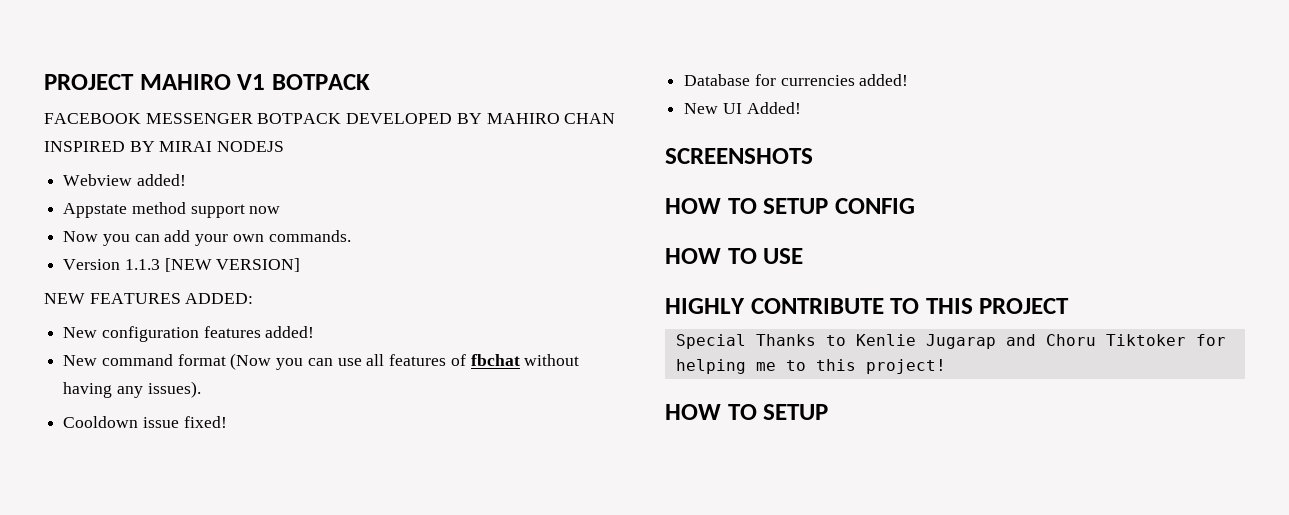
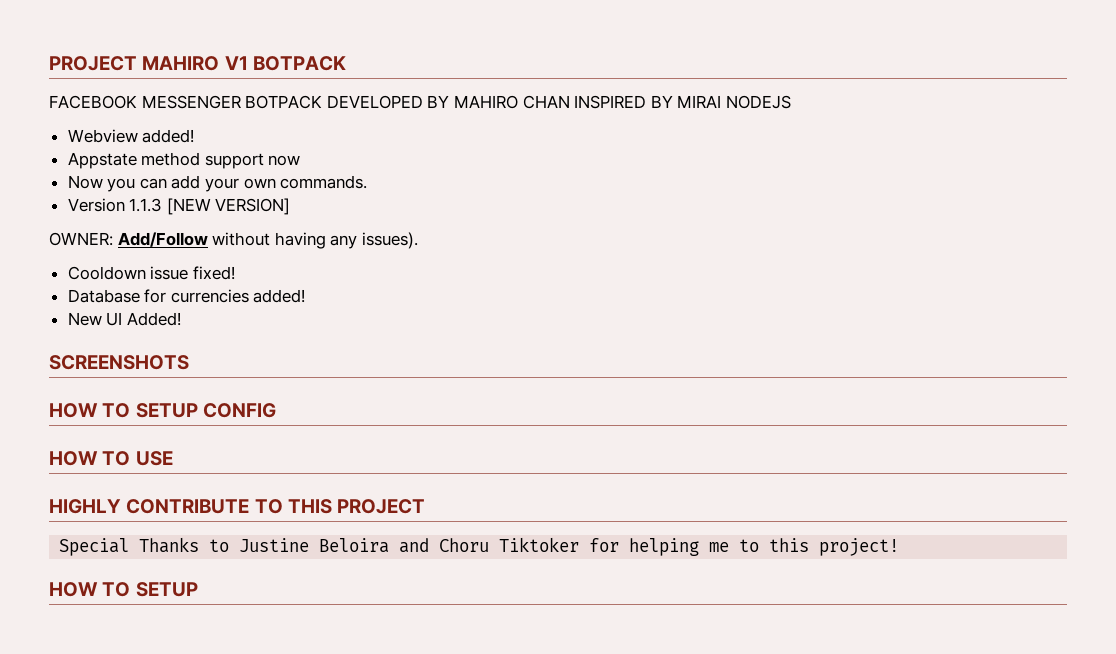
- NEW FEATURES ADDED:
- New configuration features added!
- New command format (Now you can use all features of fbchat without having any issues).
+ OWNER: Add/Follow without having any issues).
- Special Thanks to Kenlie Jugarap and Choru Tiktoker for helping me to this project!
+ Special Thanks to Justine Beloira and Choru Tiktoker for helping me to this project!

